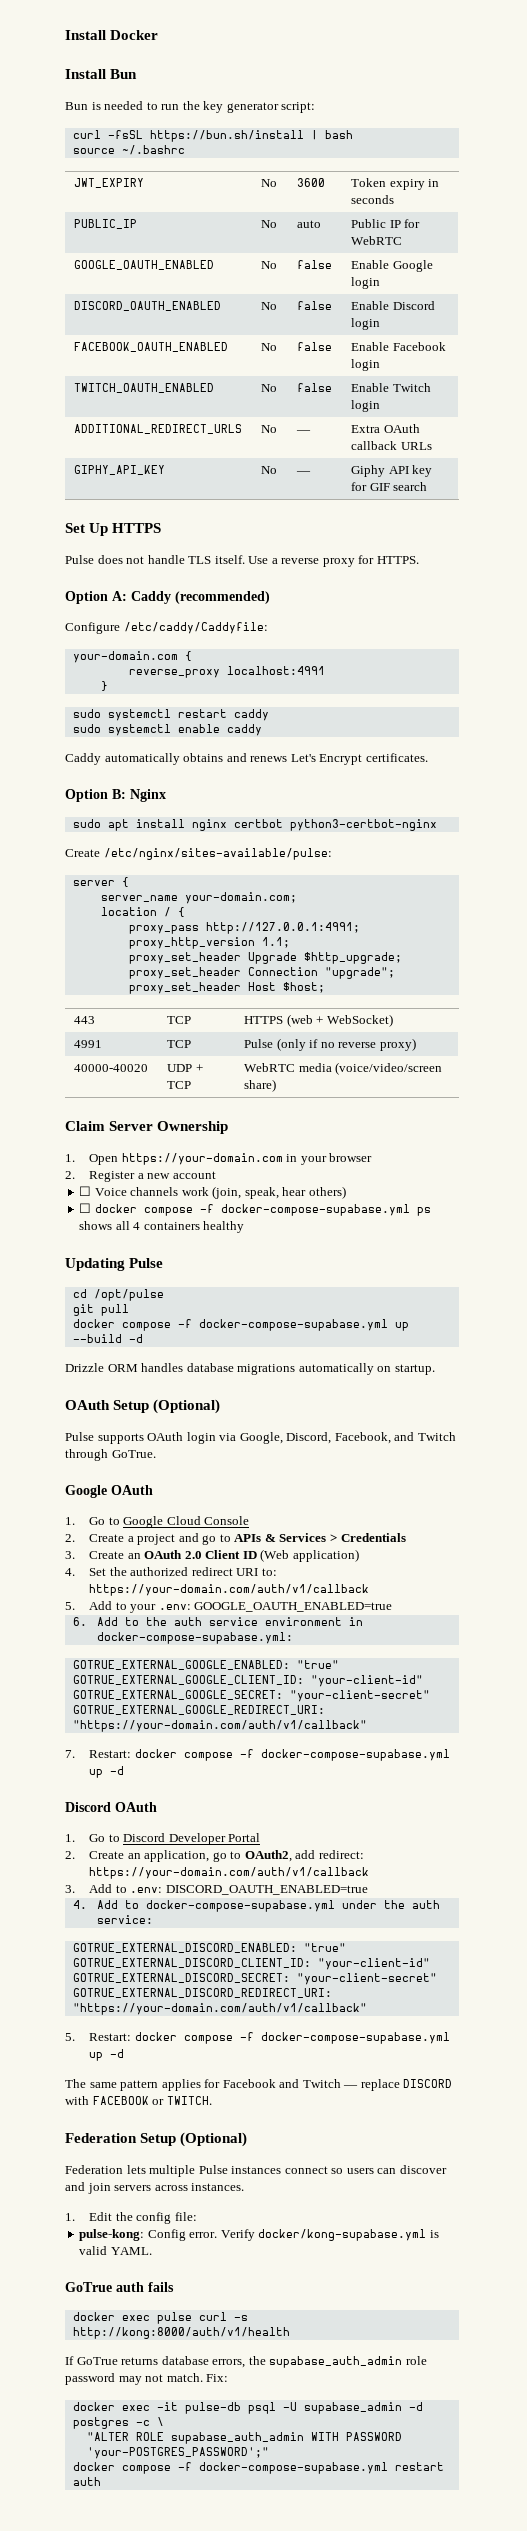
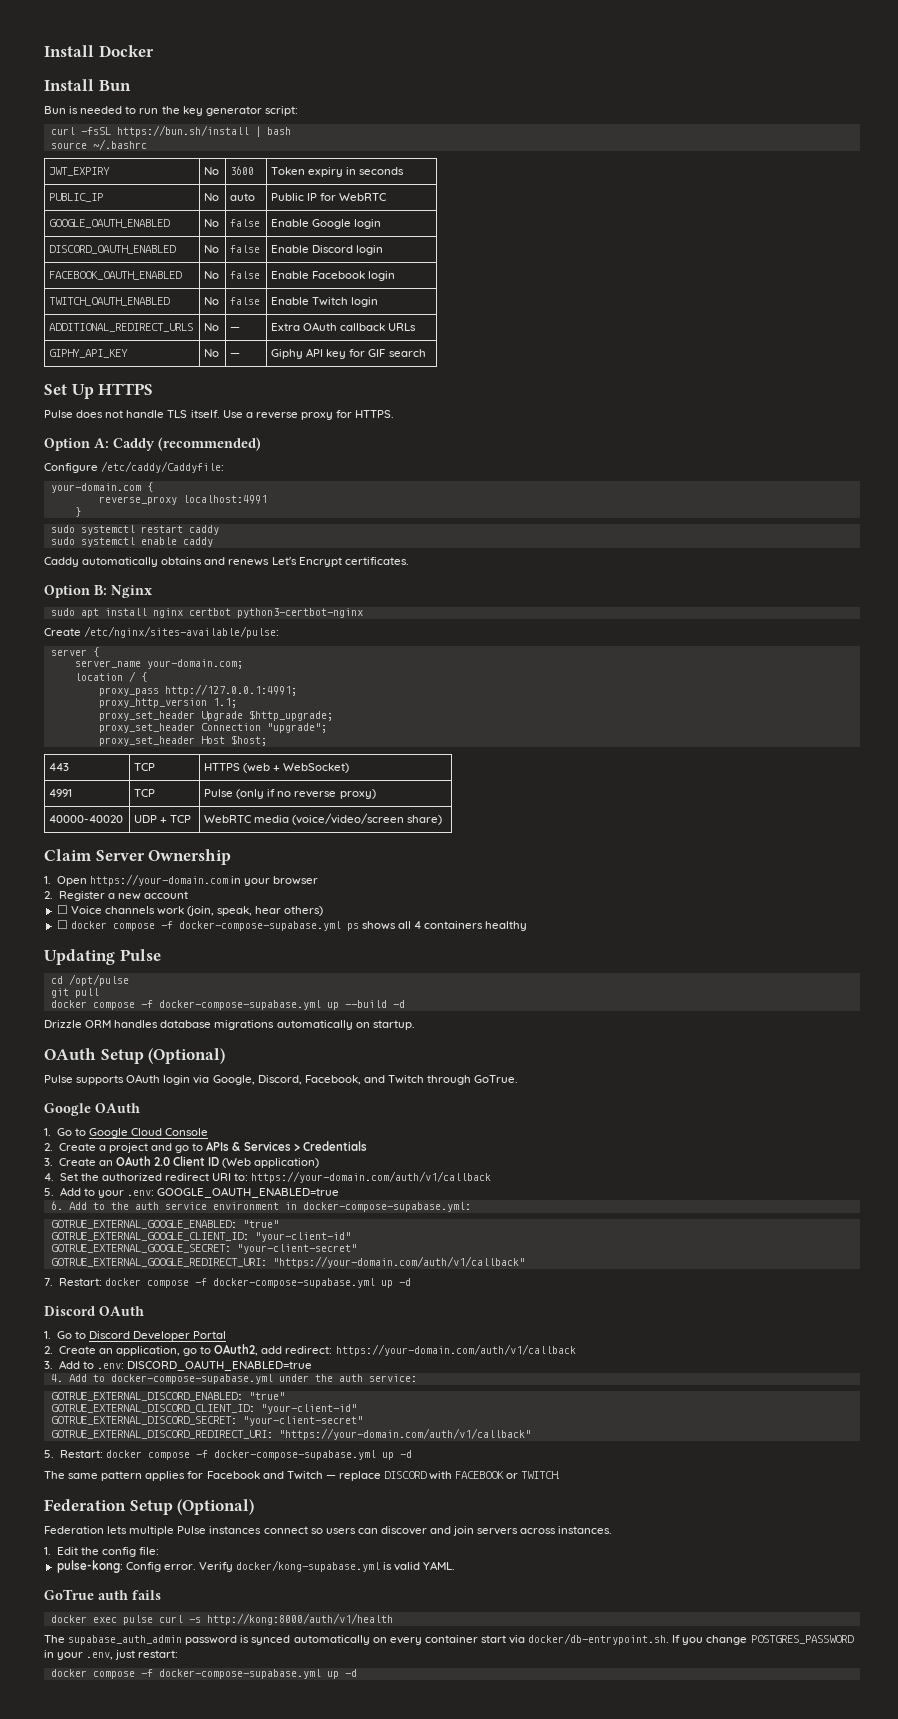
- If GoTrue returns database errors, the supabase_auth_admin role password may not match. Fix:
- docker exec -it pulse-db psql -U supabase_admin -d postgres -c \
- "ALTER ROLE supabase_auth_admin WITH PASSWORD 'your-POSTGRES_PASSWORD';"
- docker compose -f docker-compose-supabase.yml restart auth
+ The supabase_auth_admin password is synced automatically on every container start via docker/db-entrypoint.sh. If you change POSTGRES_PASSWORD in your .env, just restart:
+ docker compose -f docker-compose-supabase.yml up -d

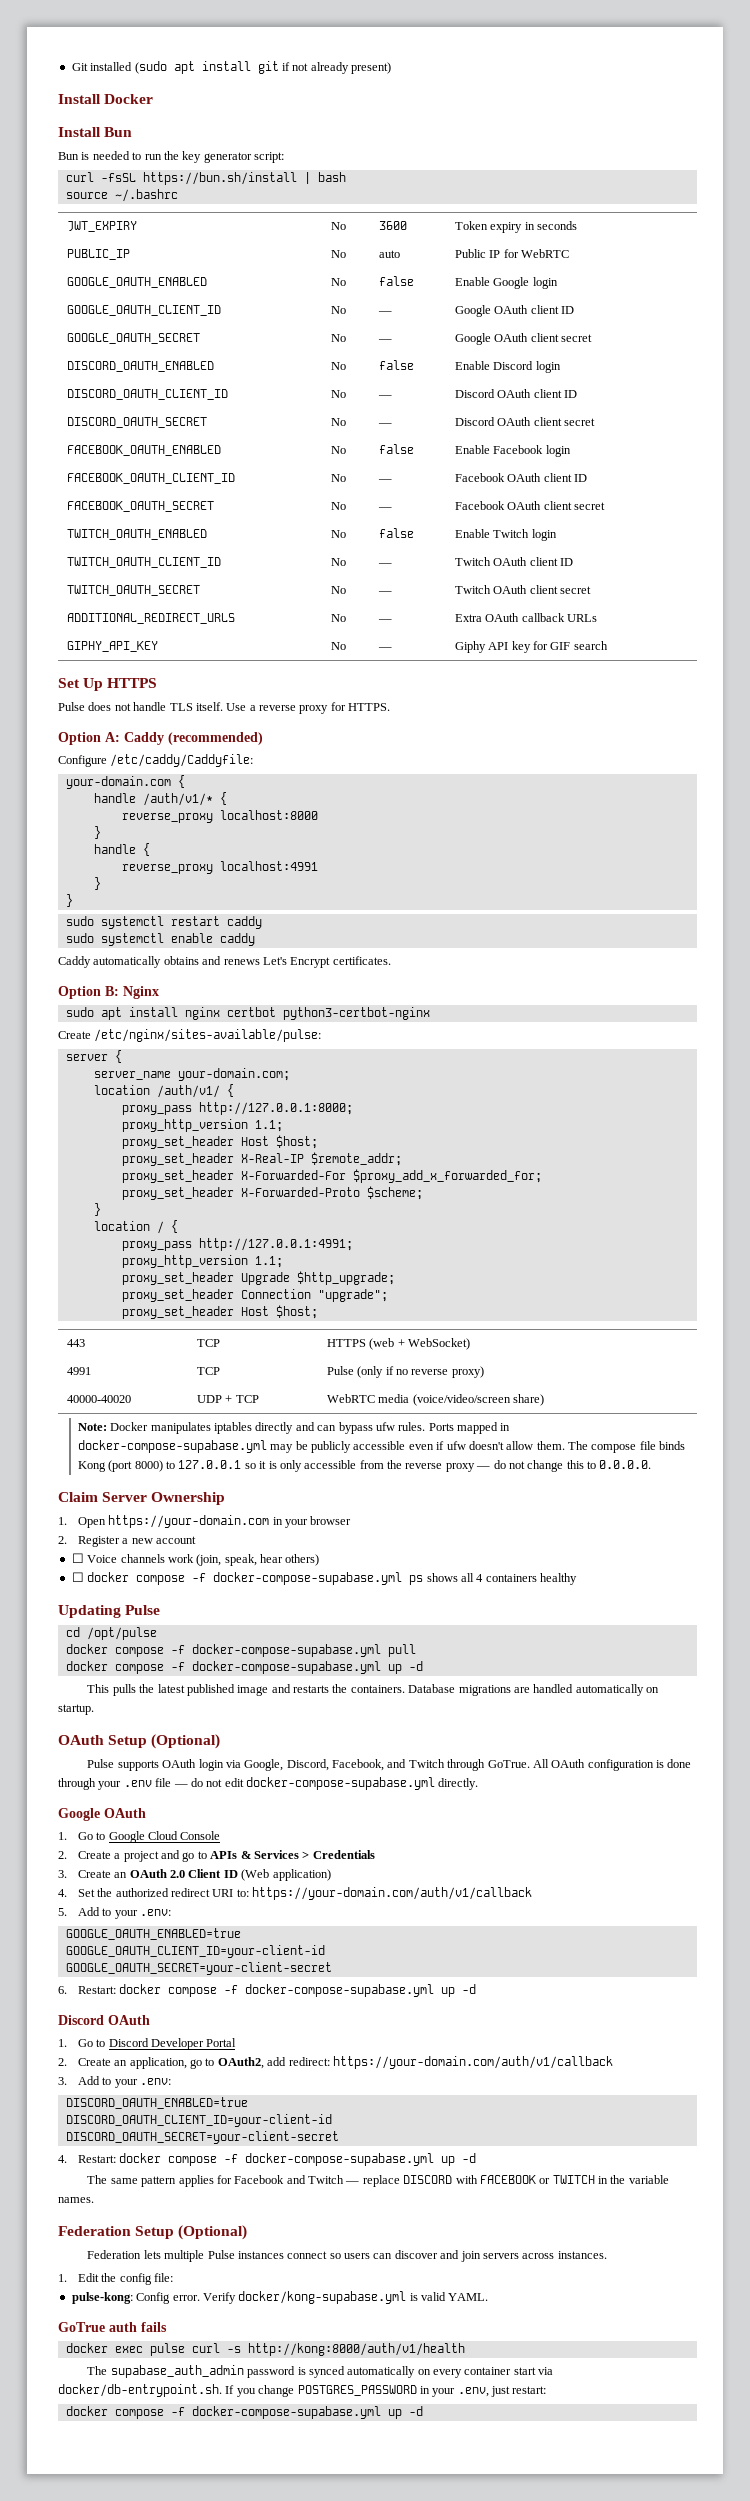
+ Git installed (sudo apt install git if not already present)
+ GOOGLE_OAUTH_CLIENT_ID | No | — | Google OAuth client ID
+ GOOGLE_OAUTH_SECRET | No | — | Google OAuth client secret
+ DISCORD_OAUTH_CLIENT_ID | No | — | Discord OAuth client ID
+ DISCORD_OAUTH_SECRET | No | — | Discord OAuth client secret
+ FACEBOOK_OAUTH_CLIENT_ID | No | — | Facebook OAuth client ID
+ FACEBOOK_OAUTH_SECRET | No | — | Facebook OAuth client secret
+ TWITCH_OAUTH_CLIENT_ID | No | — | Twitch OAuth client ID
+ TWITCH_OAUTH_SECRET | No | — | Twitch OAuth client secret
+ handle /auth/v1/* {
+ reverse_proxy localhost:8000
+ }
+ handle {
  reverse_proxy localhost:4991
+ }
+ location /auth/v1/ {
+ proxy_pass http://127.0.0.1:8000;
+ proxy_http_version 1.1;
+ proxy_set_header Host $host;
+ proxy_set_header X-Real-IP $remote_addr;
+ proxy_set_header X-Forwarded-For $proxy_add_x_forwarded_for;
+ proxy_set_header X-Forwarded-Proto $scheme;
+ }
+ Note: Docker manipulates iptables directly and can bypass ufw rules. Ports mapped in docker-compose-supabase.yml may be publicly accessible even if ufw doesn't allow them. The compose file binds Kong (port 8000) to 127.0.0.1 so it is only accessible from the reverse proxy — do not change this to 0.0.0.0.
- git pull
- docker compose -f docker-compose-supabase.yml up --build -d
- Drizzle ORM handles database migrations automatically on startup.
+ docker compose -f docker-compose-supabase.yml pull
+ docker compose -f docker-compose-supabase.yml up -d
+ This pulls the latest published image and restarts the containers. Database migrations are handled automatically on startup.
+ All OAuth configuration is done through your .env file — do not edit docker-compose-supabase.yml directly.
- 5. Add to your .env: GOOGLE_OAUTH_ENABLED=true
+ 5. Add to your .env:
+ GOOGLE_OAUTH_ENABLED=true
- 6. Add to the auth service environment in docker-compose-supabase.yml:
- GOTRUE_EXTERNAL_GOOGLE_ENABLED: "true"
- GOTRUE_EXTERNAL_GOOGLE_CLIENT_ID: "your-client-id"
- GOTRUE_EXTERNAL_GOOGLE_SECRET: "your-client-secret"
- GOTRUE_EXTERNAL_GOOGLE_REDIRECT_URI: "https://your-domain.com/auth/v1/callback"
- 7. Restart: docker compose -f docker-compose-supabase.yml up -d
+ GOOGLE_OAUTH_CLIENT_ID=your-client-id
+ GOOGLE_OAUTH_SECRET=your-client-secret
+ 6. Restart: docker compose -f docker-compose-supabase.yml up -d
- 3. Add to .env: DISCORD_OAUTH_ENABLED=true
+ 3. Add to your .env:
+ DISCORD_OAUTH_ENABLED=true
- 4. Add to docker-compose-supabase.yml under the auth service:
- GOTRUE_EXTERNAL_DISCORD_ENABLED: "true"
- GOTRUE_EXTERNAL_DISCORD_CLIENT_ID: "your-client-id"
- GOTRUE_EXTERNAL_DISCORD_SECRET: "your-client-secret"
- GOTRUE_EXTERNAL_DISCORD_REDIRECT_URI: "https://your-domain.com/auth/v1/callback"
- 5. Restart: docker compose -f docker-compose-supabase.yml up -d
+ DISCORD_OAUTH_CLIENT_ID=your-client-id
+ DISCORD_OAUTH_SECRET=your-client-secret
+ 4. Restart: docker compose -f docker-compose-supabase.yml up -d
- The same pattern applies for Facebook and Twitch — replace DISCORD with FACEBOOK or TWITCH.
+ The same pattern applies for Facebook and Twitch — replace DISCORD with FACEBOOK or TWITCH in the variable names.

